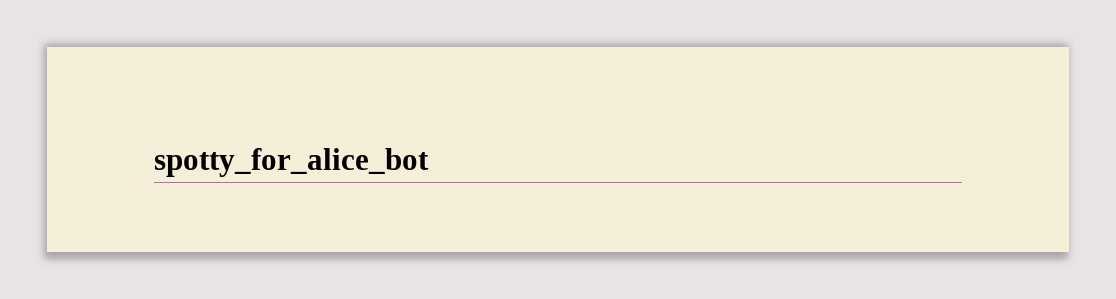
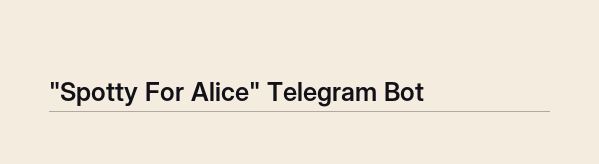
- spotty_for_alice_bot
+ "Spotty For Alice" Telegram Bot

